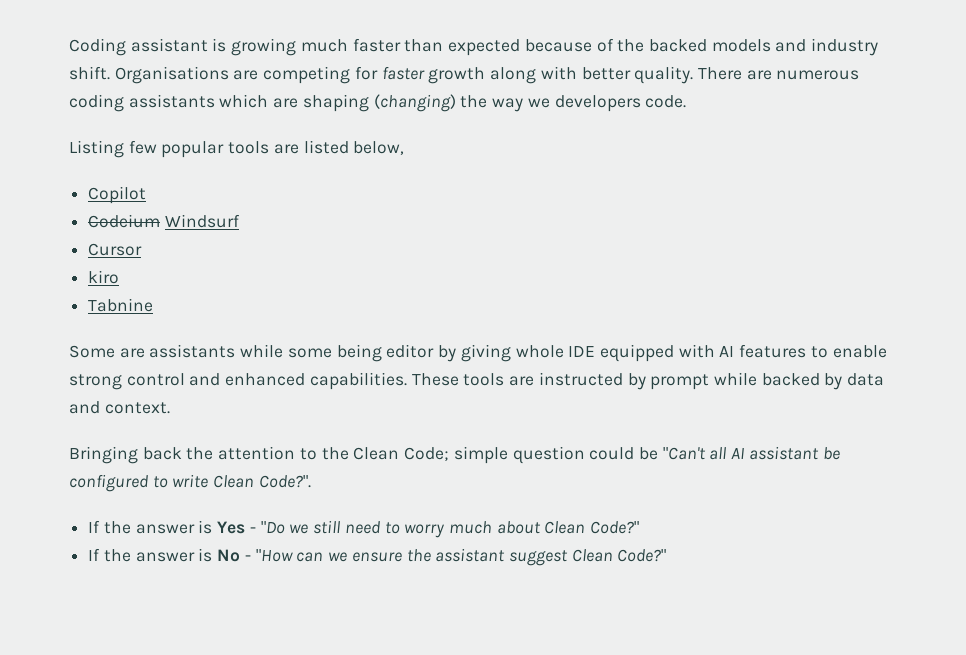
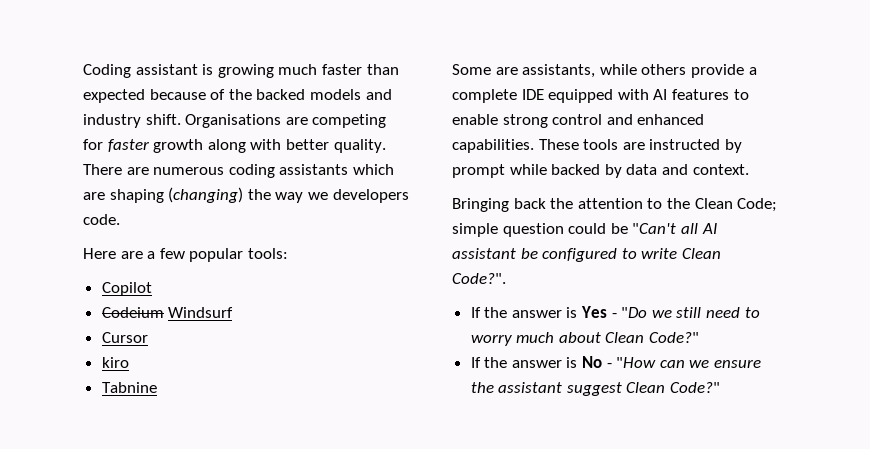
- Listing few popular tools are listed below,
+ Here are a few popular tools:
- Some are assistants while some being editor by giving whole IDE equipped with AI features to enable strong control and enhanced capabilities.
+ Some are assistants, while others provide a complete IDE equipped with AI features to enable strong control and enhanced capabilities.

